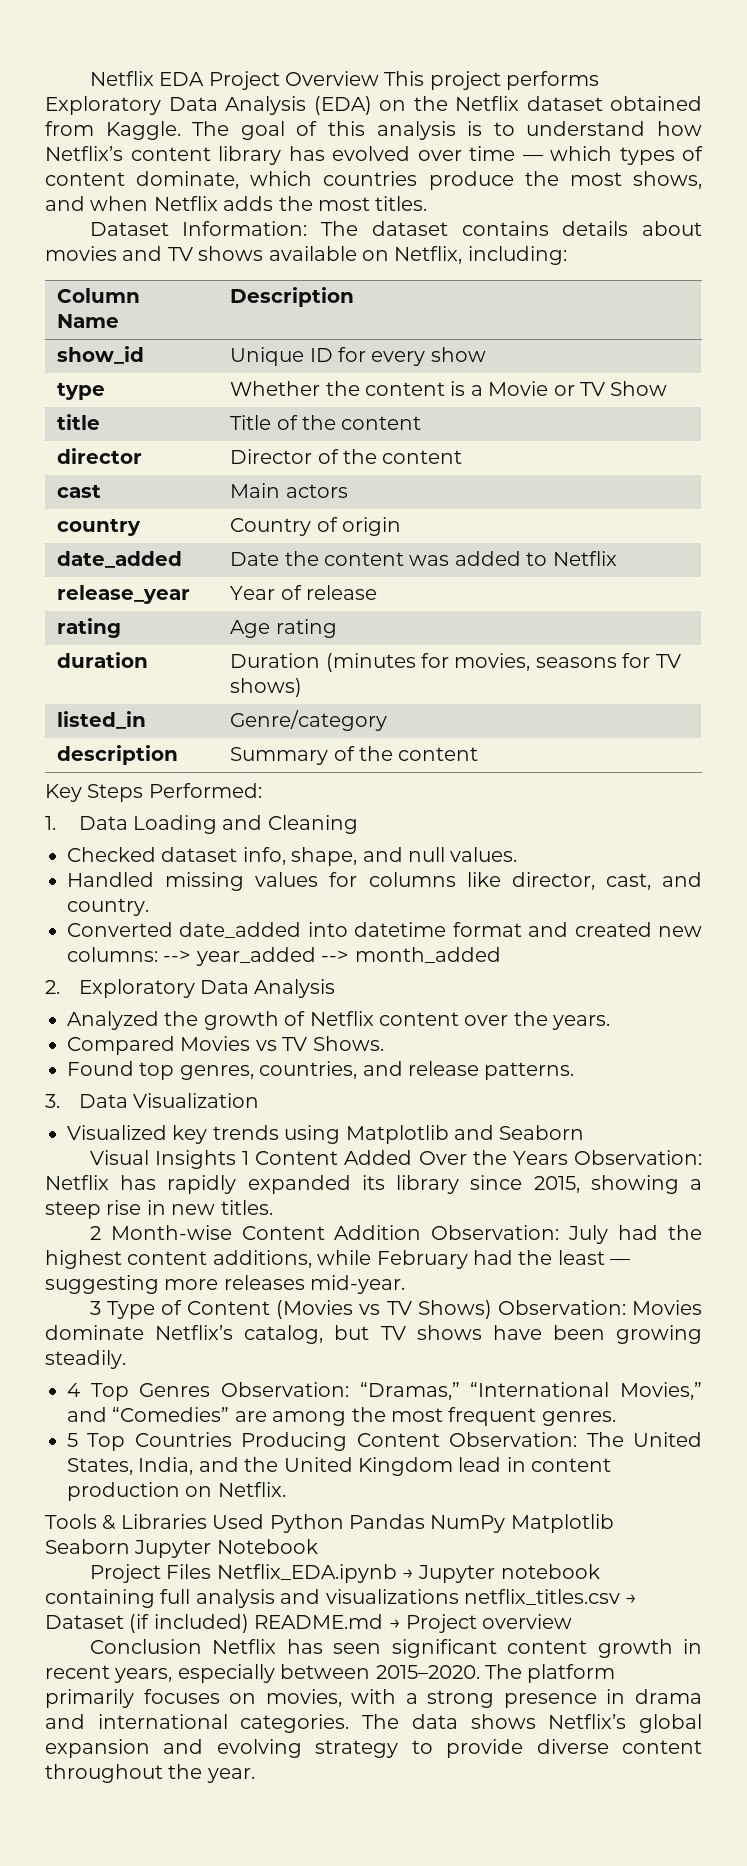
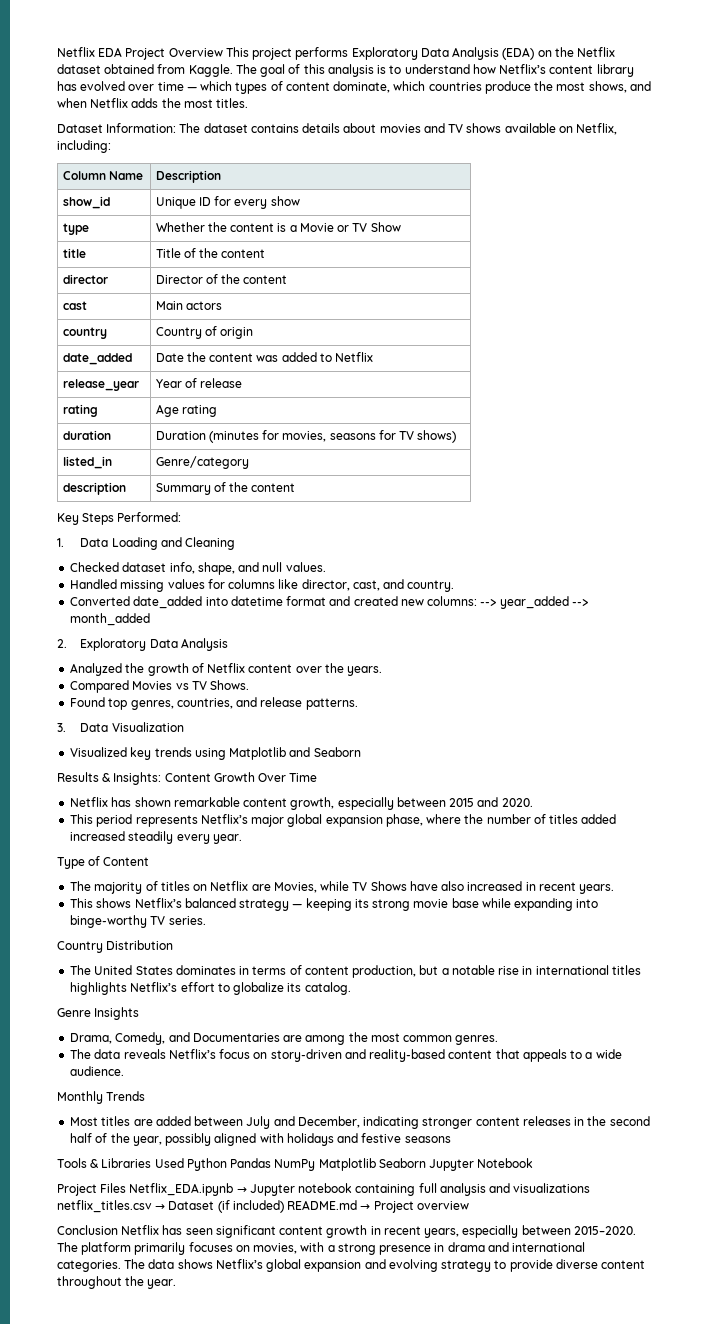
- Visual Insights 1 Content Added Over the Years Observation: Netflix has rapidly expanded its library since 2015, showing a steep rise in new titles.
- 2 Month-wise Content Addition Observation: July had the highest content additions, while February had the least — suggesting more releases mid-year.
- 3 Type of Content (Movies vs TV Shows) Observation: Movies dominate Netflix’s catalog, but TV shows have been growing steadily.
- 4 Top Genres Observation: “Dramas,” “International Movies,” and “Comedies” are among the most frequent genres.
+ Results & Insights: Content Growth Over Time
+ Netflix has shown remarkable content growth, especially between 2015 and 2020.
+ This period represents Netflix’s major global expansion phase, where the number of titles added increased steadily every year.
+ Type of Content
+ The majority of titles on Netflix are Movies, while TV Shows have also increased in recent years.
+ This shows Netflix’s balanced strategy — keeping its strong movie base while expanding into binge-worthy TV series.
+ Country Distribution
+ The United States dominates in terms of content production, but a notable rise in international titles highlights Netflix’s effort to globalize its catalog.
+ Genre Insights
+ Drama, Comedy, and Documentaries are among the most common genres.
- 5 Top Countries Producing Content Observation: The United States, India, and the United Kingdom lead in content production on Netflix.
+ The data reveals Netflix’s focus on story-driven and reality-based content that appeals to a wide audience.
+ Monthly Trends
+ Most titles are added between July and December, indicating stronger content releases in the second half of the year, possibly aligned with holidays and festive seasons

